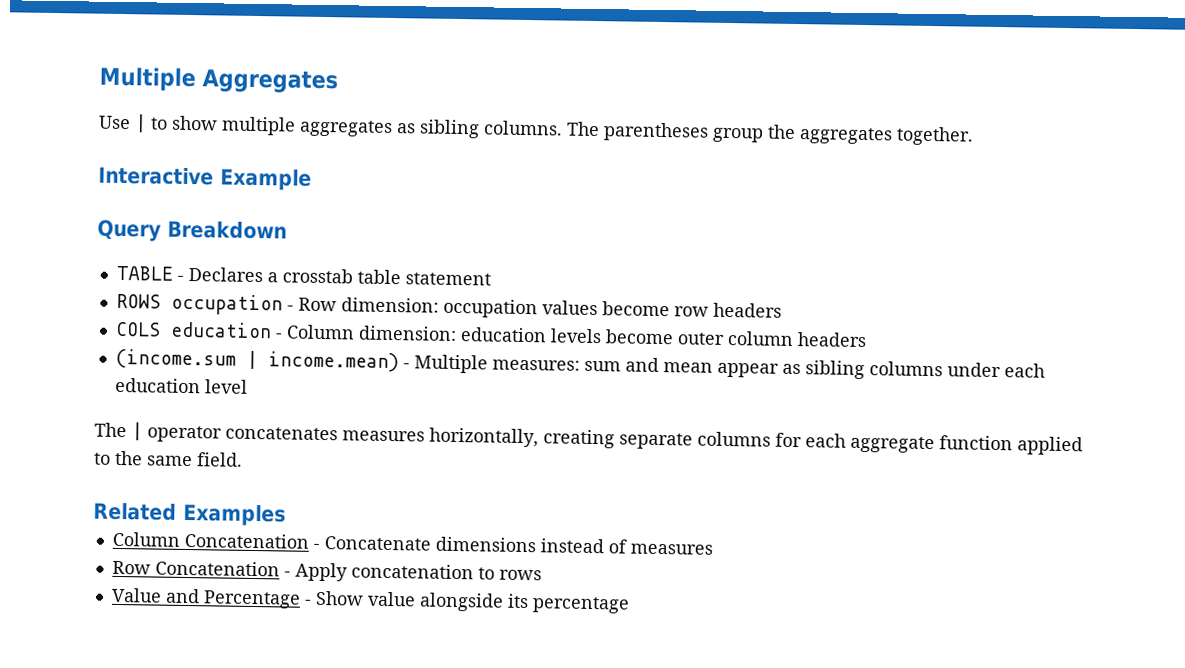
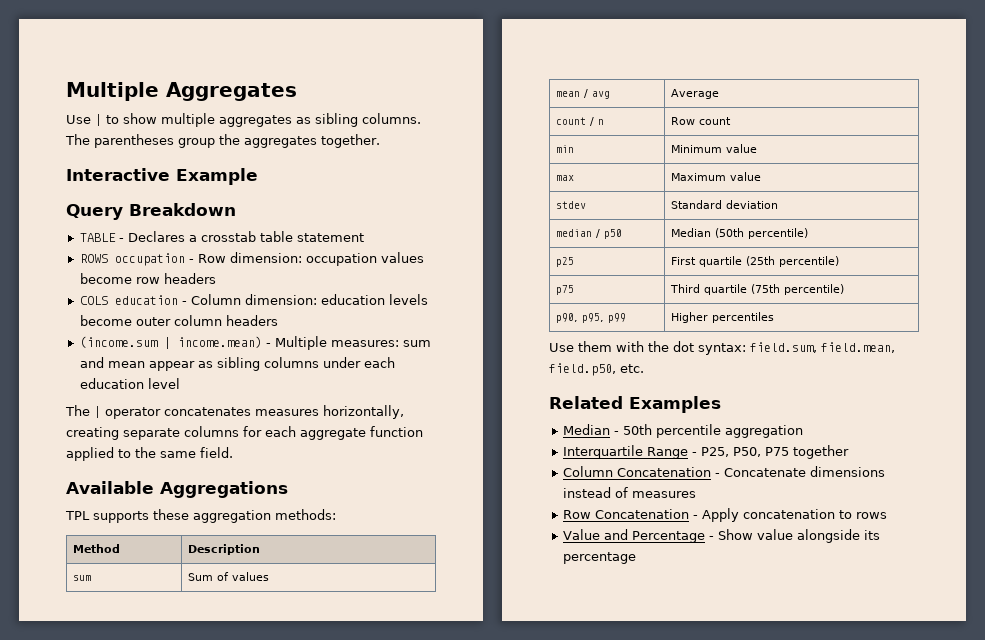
+ Available Aggregations
+ TPL supports these aggregation methods:
+ Method | Description
+ sum | Sum of values
+ mean / avg | Average
+ count / n | Row count
+ min | Minimum value
+ max | Maximum value
+ stdev | Standard deviation
+ median / p50 | Median (50th percentile)
+ p25 | First quartile (25th percentile)
+ p75 | Third quartile (75th percentile)
+ p90, p95, p99 | Higher percentiles
+ Use them with the dot syntax: field.sum, field.mean, field.p50, etc.
  Related Examples
+ Median - 50th percentile aggregation
+ Interquartile Range - P25, P50, P75 together

